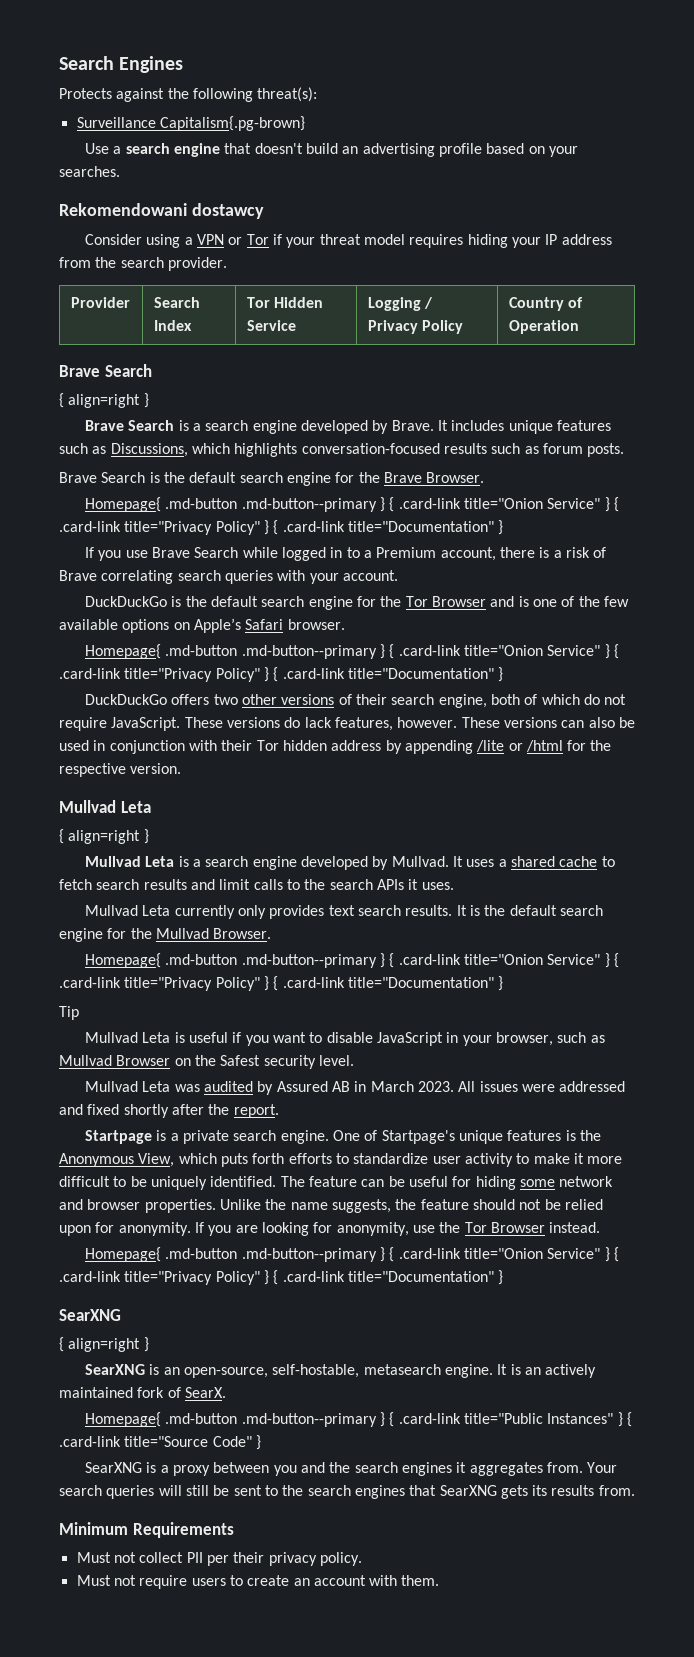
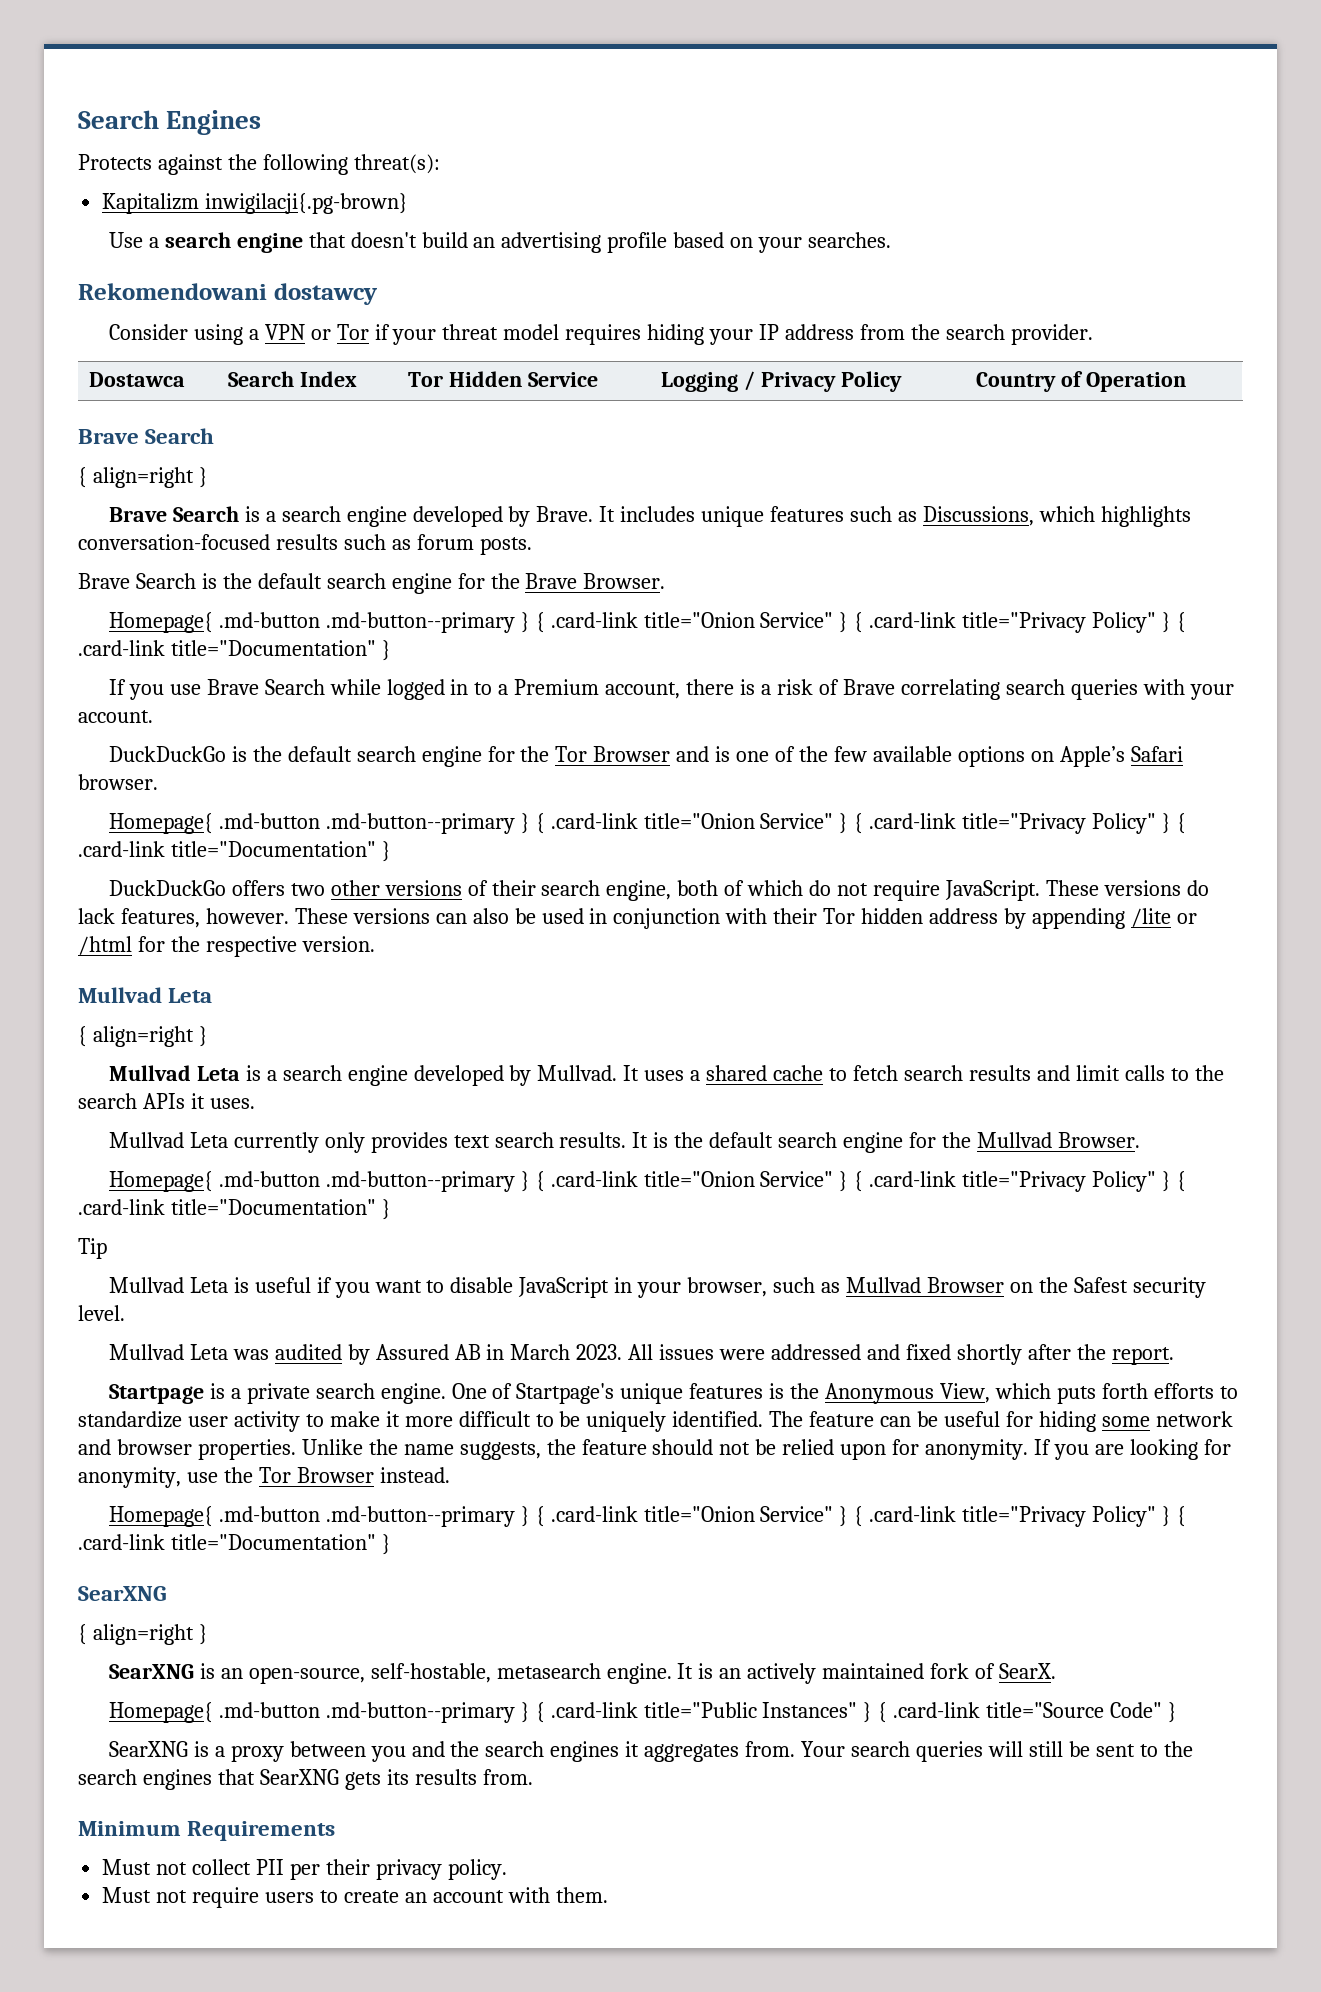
- Surveillance Capitalism{.pg-brown}
+ Kapitalizm inwigilacji{.pg-brown}
- Provider | Search Index | Tor Hidden Service | Logging / Privacy Policy | Country of Operation
+ Dostawca | Search Index | Tor Hidden Service | Logging / Privacy Policy | Country of Operation

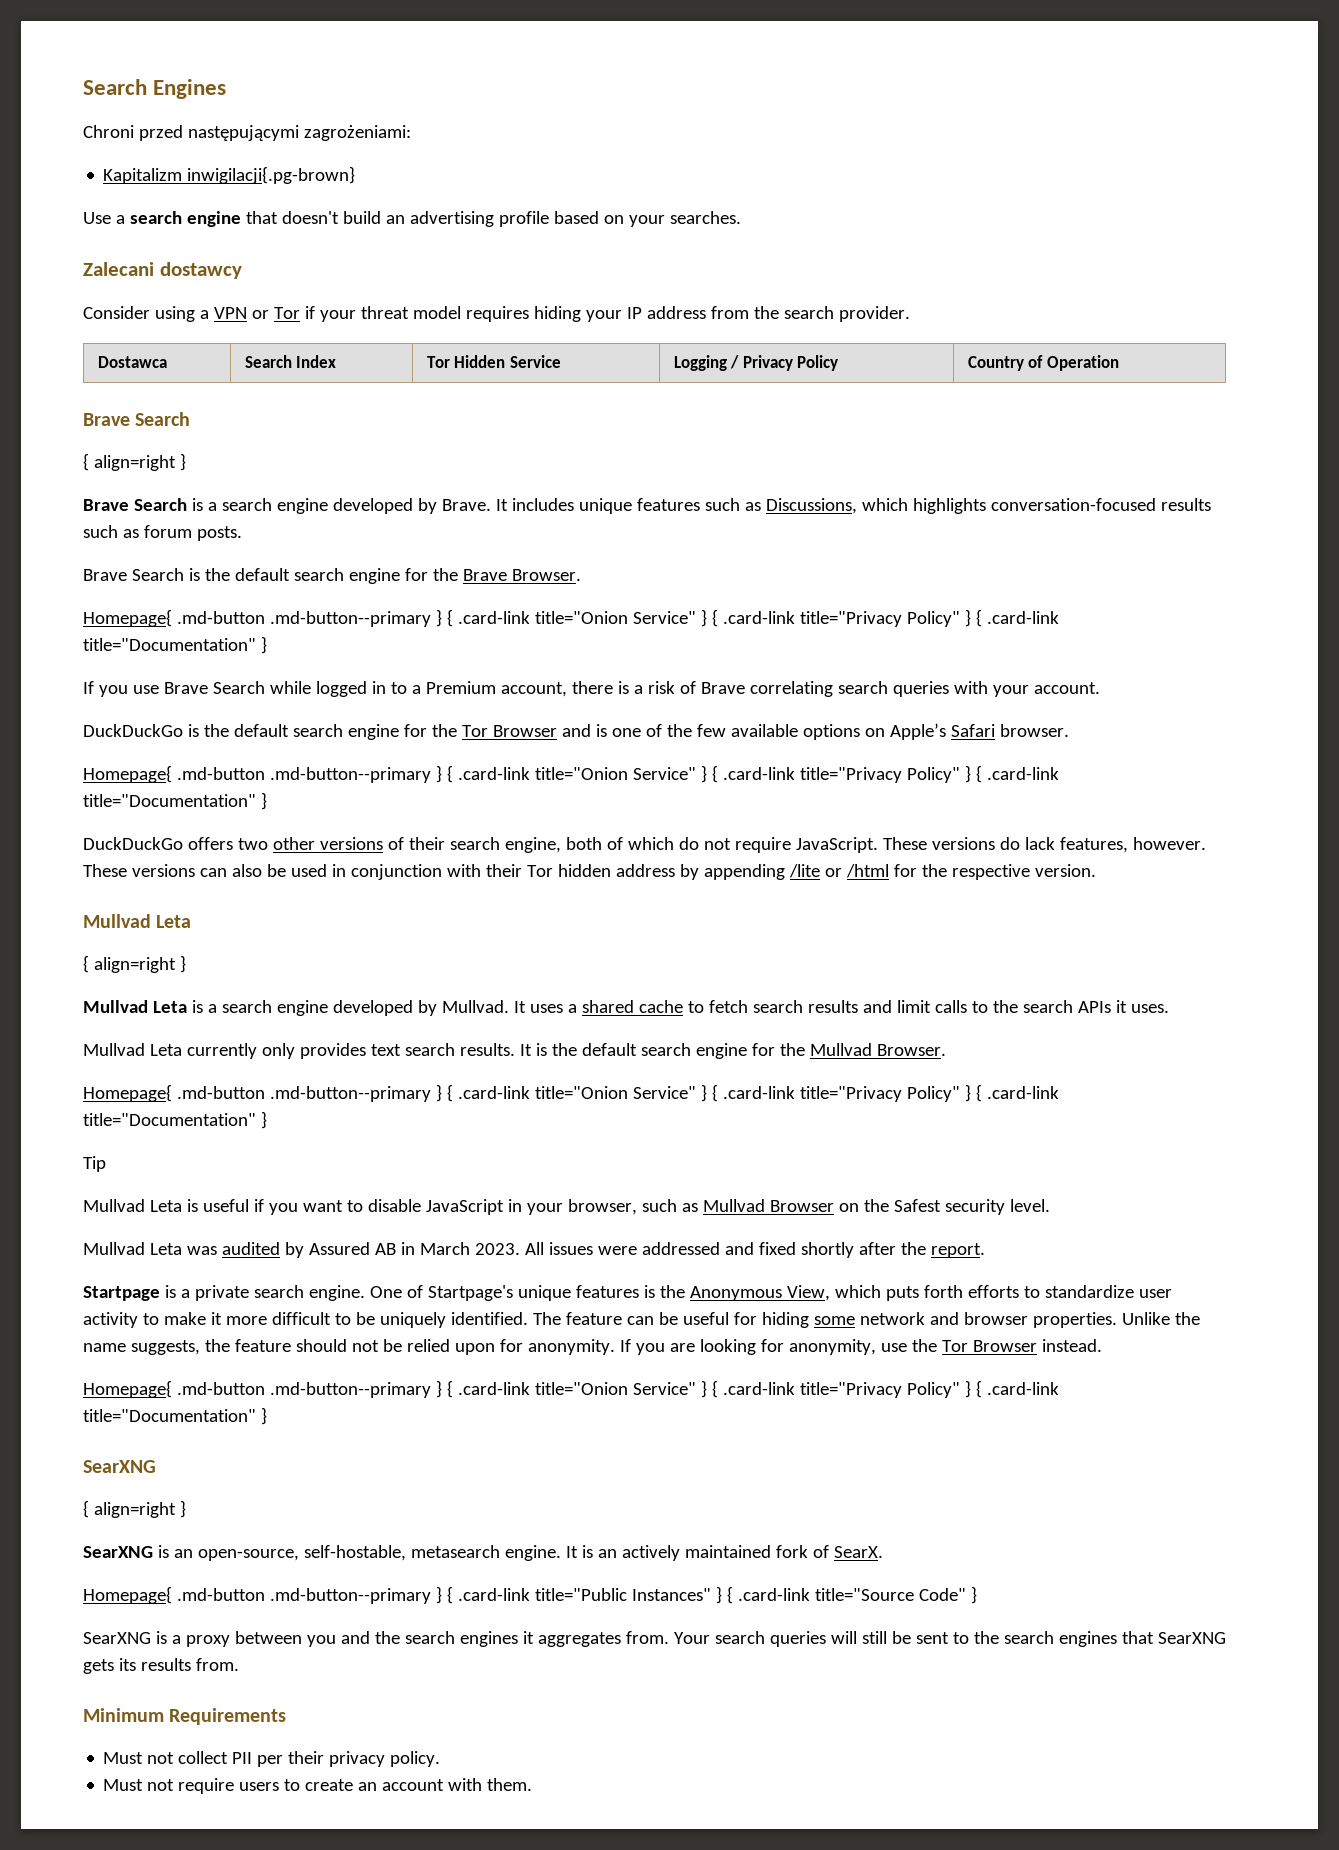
- Protects against the following threat(s):
+ Chroni przed następującymi zagrożeniami:
- Rekomendowani dostawcy
+ Zalecani dostawcy

